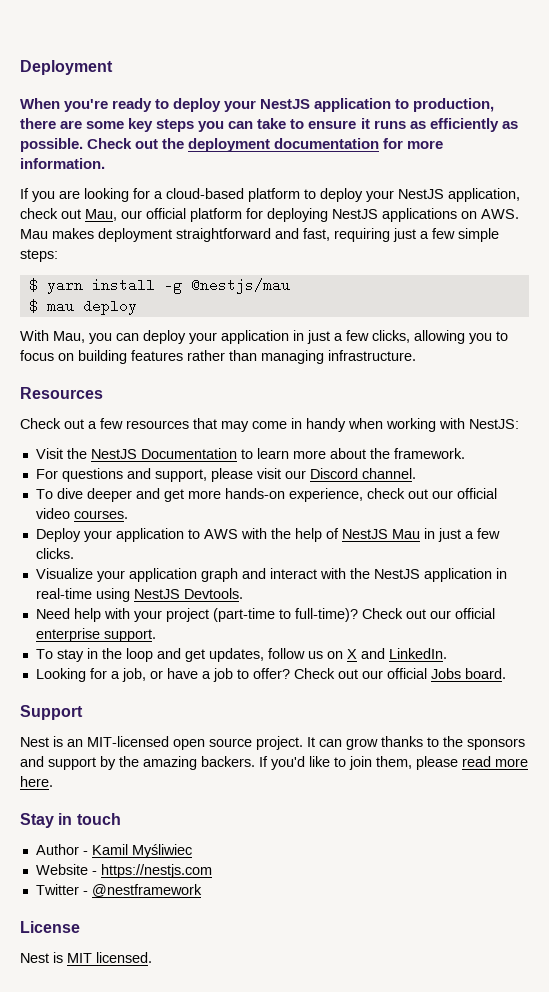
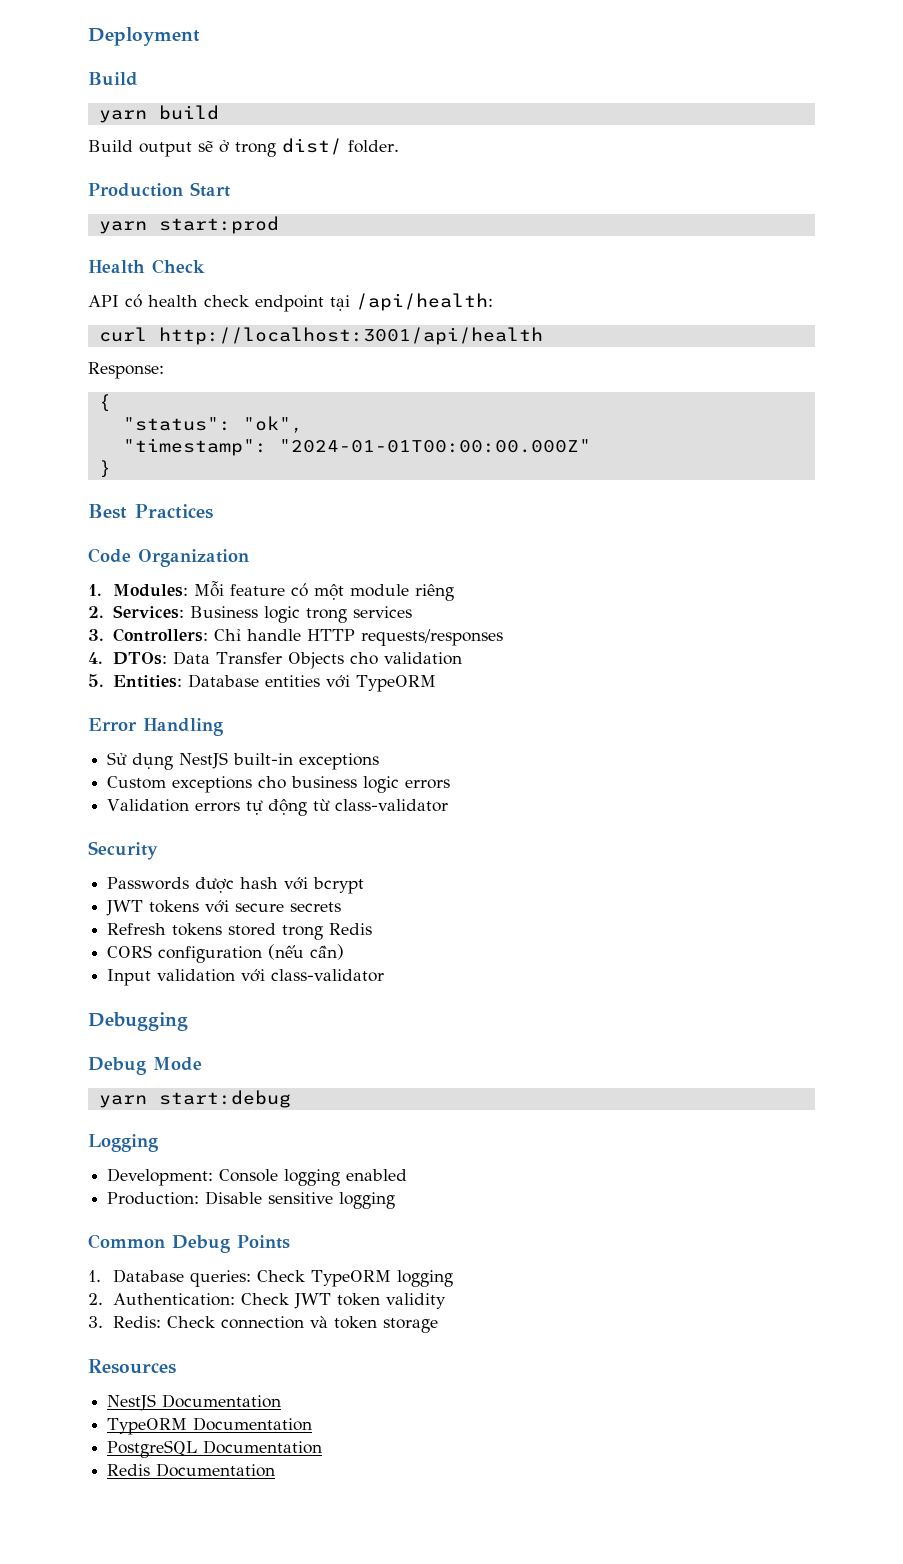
  Deployment
- When you're ready to deploy your NestJS application to production, there are some key steps you can take to ensure it runs as efficiently as possible. Check out the deployment documentation for more information.
- If you are looking for a cloud-based platform to deploy your NestJS application, check out Mau, our official platform for deploying NestJS applications on AWS. Mau makes deployment straightforward and fast, requiring just a few simple steps:
- $ yarn install -g @nestjs/mau
- $ mau deploy
- With Mau, you can deploy your application in just a few clicks, allowing you to focus on building features rather than managing infrastructure.
+ Build
+ yarn build
+ Build output sẽ ở trong dist/ folder.
+ Production Start
+ yarn start:prod
+ Health Check
+ API có health check endpoint tại /api/health:
+ curl http://localhost:3001/api/health
+ Response:
+ {
+ "status": "ok",
+ "timestamp": "2024-01-01T00:00:00.000Z"
+ }
+ Best Practices
+ Code Organization
+ 1. Modules: Mỗi feature có một module riêng
+ 2. Services: Business logic trong services
+ 3. Controllers: Chỉ handle HTTP requests/responses
+ 4. DTOs: Data Transfer Objects cho validation
+ 5. Entities: Database entities với TypeORM
+ Error Handling
+ Sử dụng NestJS built-in exceptions
+ Custom exceptions cho business logic errors
+ Validation errors tự động từ class-validator
+ Security
+ Passwords được hash với bcrypt
+ JWT tokens với secure secrets
+ Refresh tokens stored trong Redis
+ CORS configuration (nếu cần)
+ Input validation với class-validator
+ Debugging
+ Debug Mode
+ yarn start:debug
+ Logging
+ Development: Console logging enabled
+ Production: Disable sensitive logging
+ Common Debug Points
+ 1. Database queries: Check TypeORM logging
+ 2. Authentication: Check JWT token validity
+ 3. Redis: Check connection và token storage
  Resources
- Check out a few resources that may come in handy when working with NestJS:
- Visit the NestJS Documentation to learn more about the framework.
- For questions and support, please visit our Discord channel.
- To dive deeper and get more hands-on experience, check out our official video courses.
- Deploy your application to AWS with the help of NestJS Mau in just a few clicks.
- Visualize your application graph and interact with the NestJS application in real-time using NestJS Devtools.
- Need help with your project (part-time to full-time)? Check out our official enterprise support.
- To stay in the loop and get updates, follow us on X and LinkedIn.
- Looking for a job, or have a job to offer? Check out our official Jobs board.
- Support
- Nest is an MIT-licensed open source project. It can grow thanks to the sponsors and support by the amazing backers. If you'd like to join them, please read more here.
- Stay in touch
- Author - Kamil Myśliwiec
- Website - https://nestjs.com
- Twitter - @nestframework
- License
- Nest is MIT licensed.
+ NestJS Documentation
+ TypeORM Documentation
+ PostgreSQL Documentation
+ Redis Documentation

